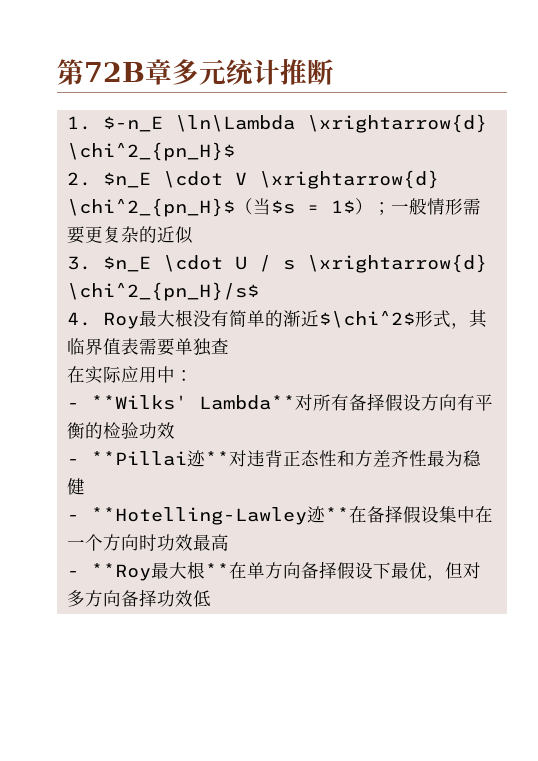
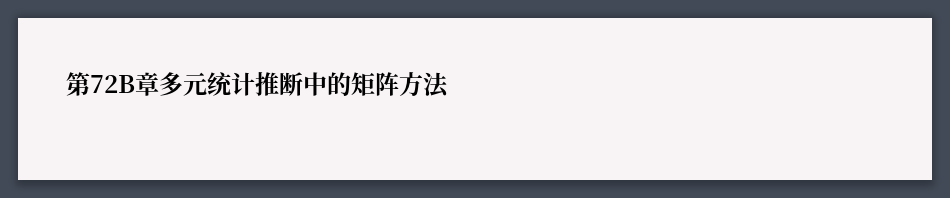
- 第72B章多元统计推断
- 1. $-n_E \ln\Lambda \xrightarrow{d} \chi^2_{pn_H}$
- 2. $n_E \cdot V \xrightarrow{d} \chi^2_{pn_H}$（当$s = 1$）；一般情形需要更复杂的近似
- 3. $n_E \cdot U / s \xrightarrow{d} \chi^2_{pn_H}/s$
- 4. Roy最大根没有简单的渐近$\chi^2$形式，其临界值表需要单独查
- 在实际应用中：
- - **Wilks' Lambda**对所有备择假设方向有平衡的检验功效
- - **Pillai迹**对违背正态性和方差齐性最为稳健
- - **Hotelling-Lawley迹**在备择假设集中在一个方向时功效最高
- - **Roy最大根**在单方向备择假设下最优，但对多方向备择功效低
+ 第72B章多元统计推断中的矩阵方法

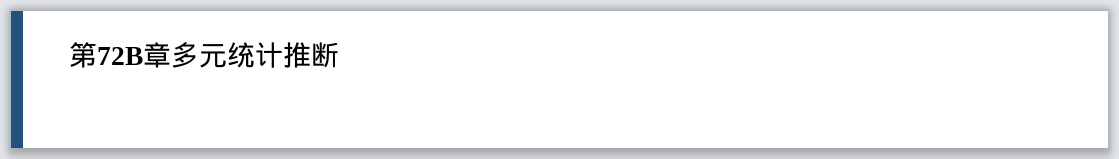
- 第72B章多元统计推断中的矩阵方法
+ 第72B章多元统计推断

